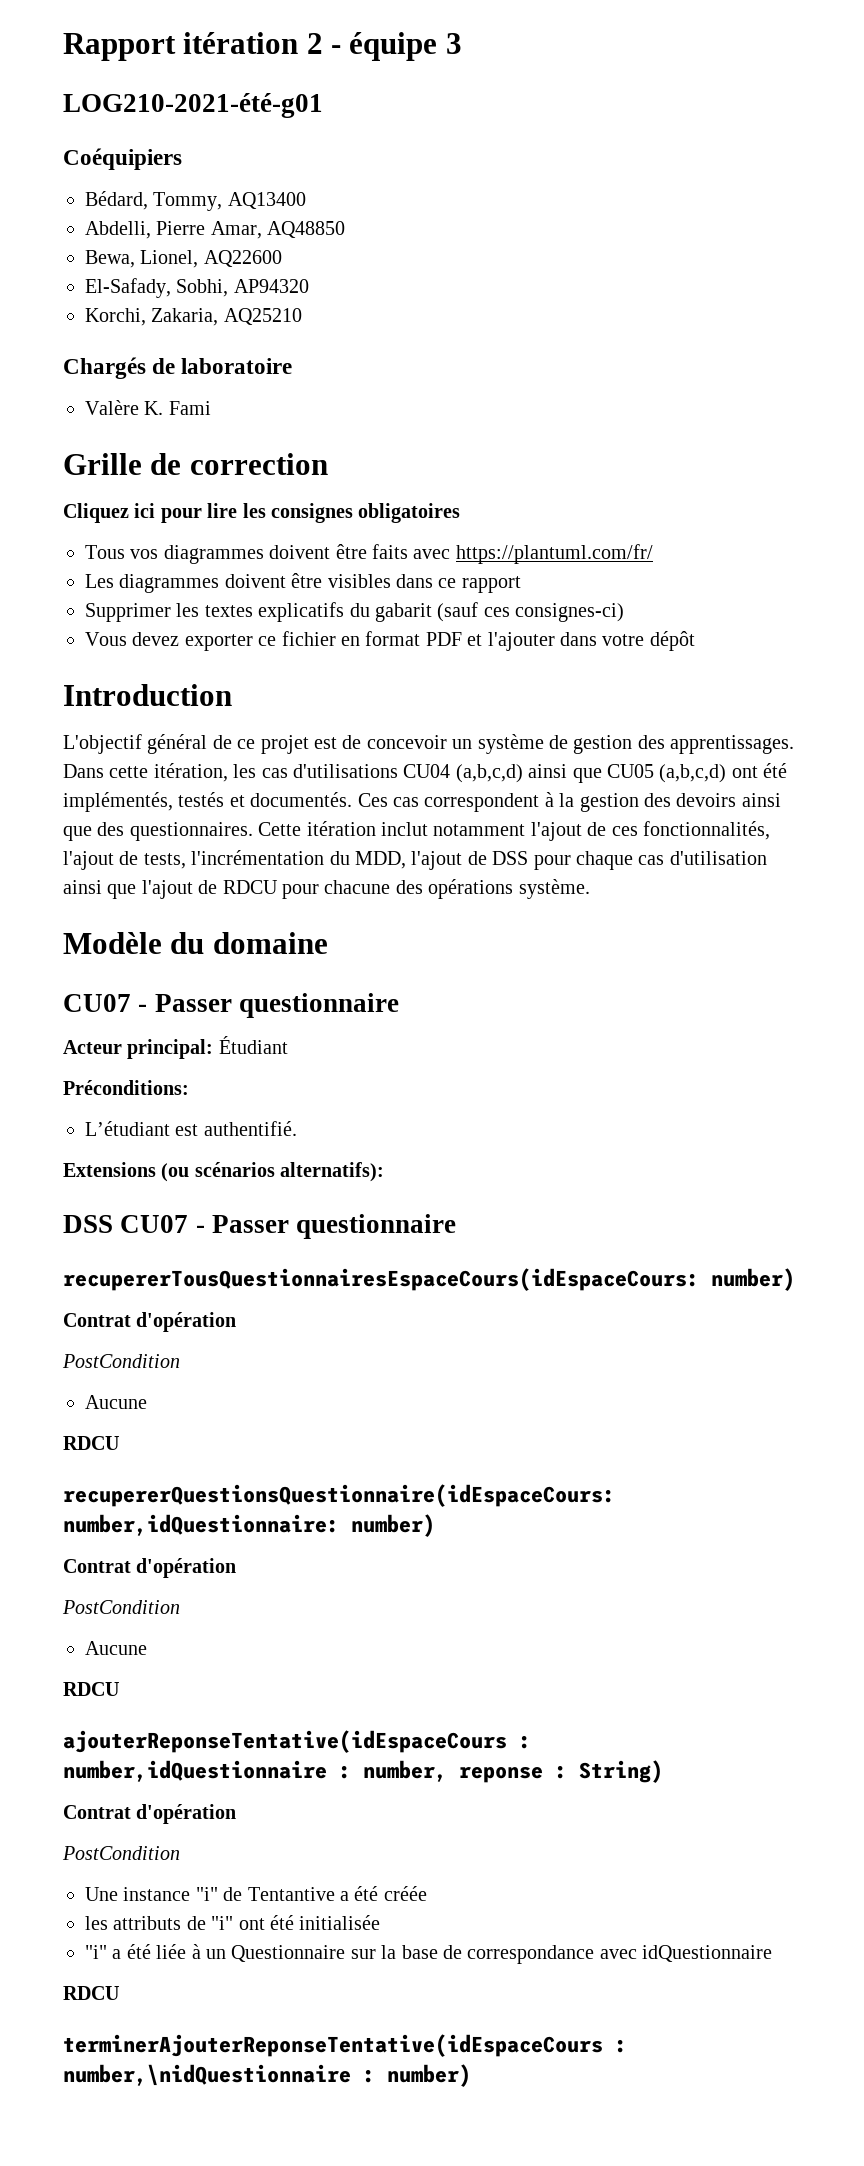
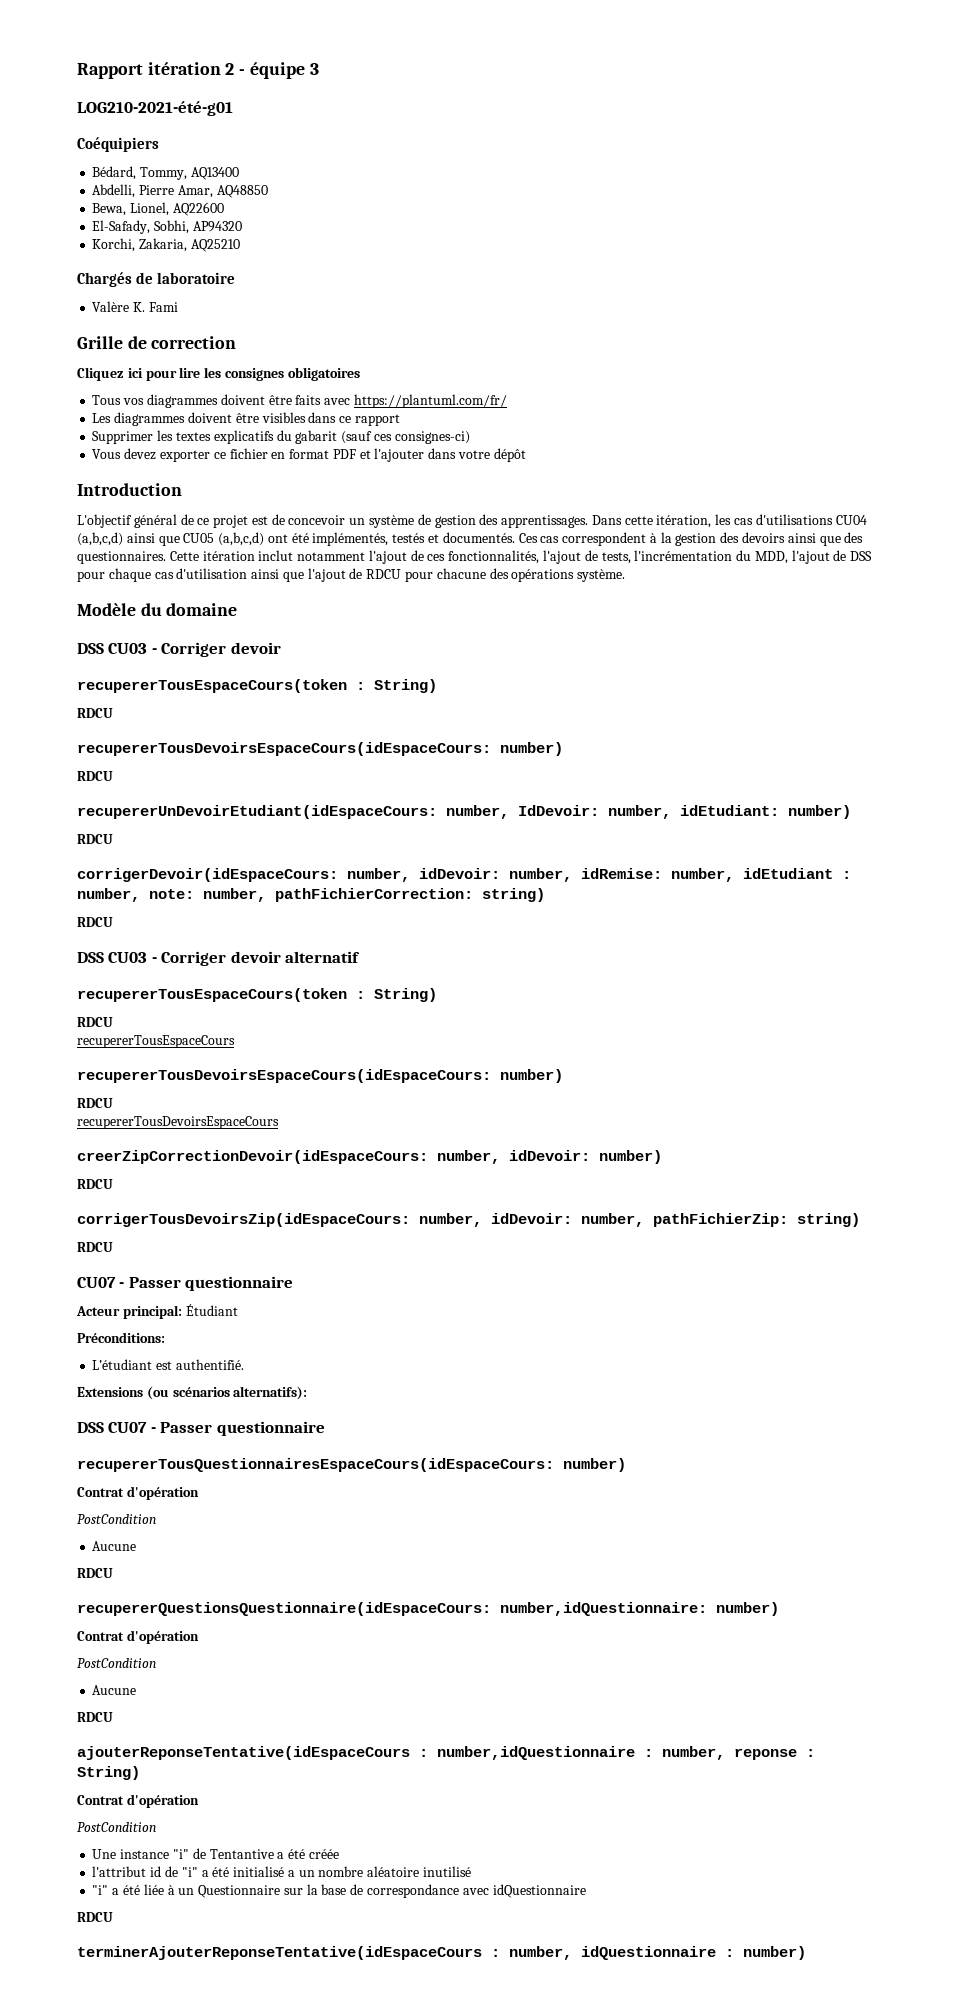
  Modèle du domaine
+ DSS CU03 - Corriger devoir
+ recupererTousEspaceCours(token : String)
+ RDCU
+ recupererTousDevoirsEspaceCours(idEspaceCours: number)
+ RDCU
+ recupererUnDevoirEtudiant(idEspaceCours: number, IdDevoir: number, idEtudiant: number)
+ RDCU
+ corrigerDevoir(idEspaceCours: number, idDevoir: number, idRemise: number, idEtudiant : number, note: number, pathFichierCorrection: string)
+ RDCU
+ DSS CU03 - Corriger devoir alternatif
+ recupererTousEspaceCours(token : String)
+ RDCU
+ recupererTousEspaceCours
+ recupererTousDevoirsEspaceCours(idEspaceCours: number)
+ RDCU
+ recupererTousDevoirsEspaceCours
+ creerZipCorrectionDevoir(idEspaceCours: number, idDevoir: number)
+ RDCU
+ corrigerTousDevoirsZip(idEspaceCours: number, idDevoir: number, pathFichierZip: string)
+ RDCU
- les attributs de "i" ont été initialisée
+ l'attribut id de "i" a été initialisé a un nombre aléatoire inutilisé
- terminerAjouterReponseTentative(idEspaceCours : number,\nidQuestionnaire : number)
+ terminerAjouterReponseTentative(idEspaceCours : number, idQuestionnaire : number)

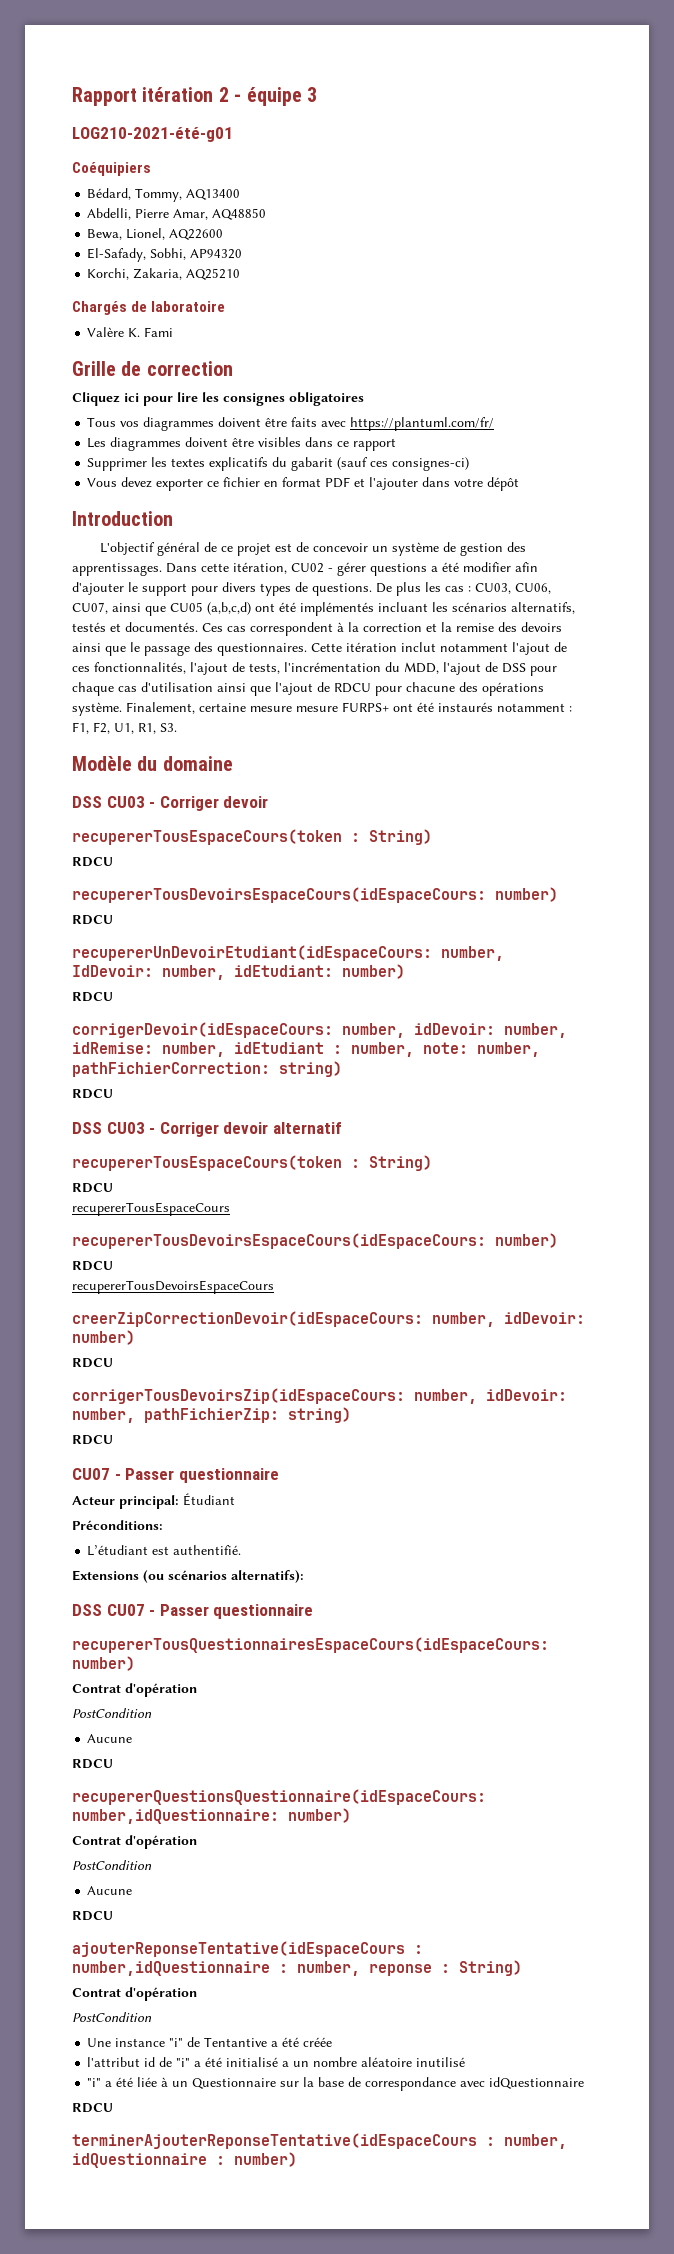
- Dans cette itération, les cas d'utilisations CU04 (a,b,c,d) ainsi que CU05 (a,b,c,d) ont été implémentés, testés et documentés.
+ Dans cette itération, CU02 - gérer questions a été modifier afin d'ajouter le support pour divers types de questions. De plus les cas : CU03, CU06, CU07, ainsi que CU05 (a,b,c,d) ont été implémentés incluant les scénarios alternatifs, testés et documentés.
- Ces cas correspondent à la gestion des devoirs ainsi que des questionnaires.
+ Ces cas correspondent à la correction et la remise des devoirs ainsi que le passage des questionnaires.
+ Finalement, certaine mesure mesure FURPS+ ont été instaurés notamment : F1, F2, U1, R1, S3.

